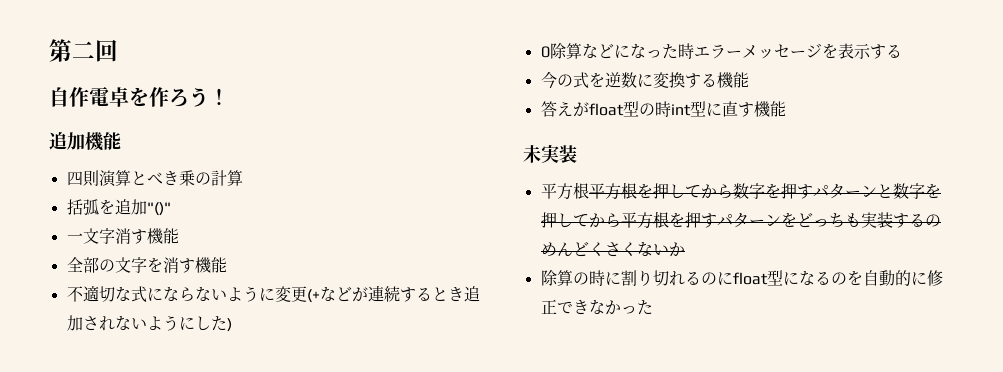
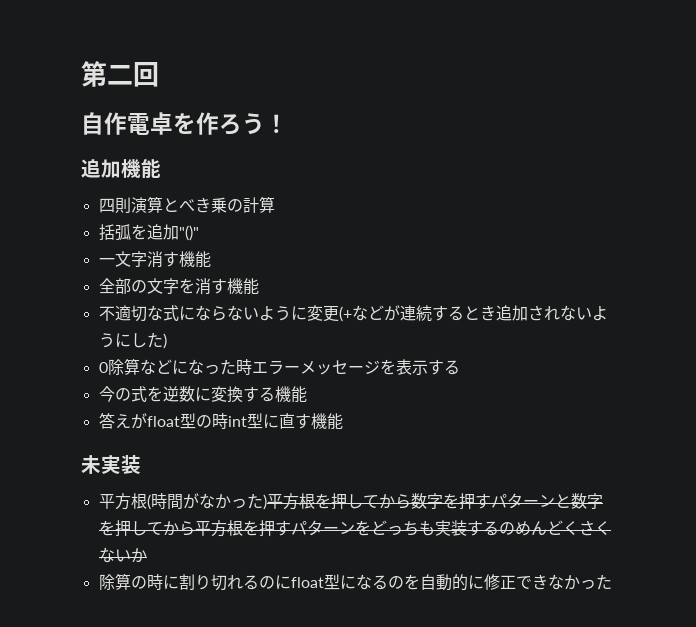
- 平方根平方根を押してから数字を押すパターンと数字を押してから平方根を押すパターンをどっちも実装するのめんどくさくないか
+ 平方根(時間がなかった)平方根を押してから数字を押すパターンと数字を押してから平方根を押すパターンをどっちも実装するのめんどくさくないか

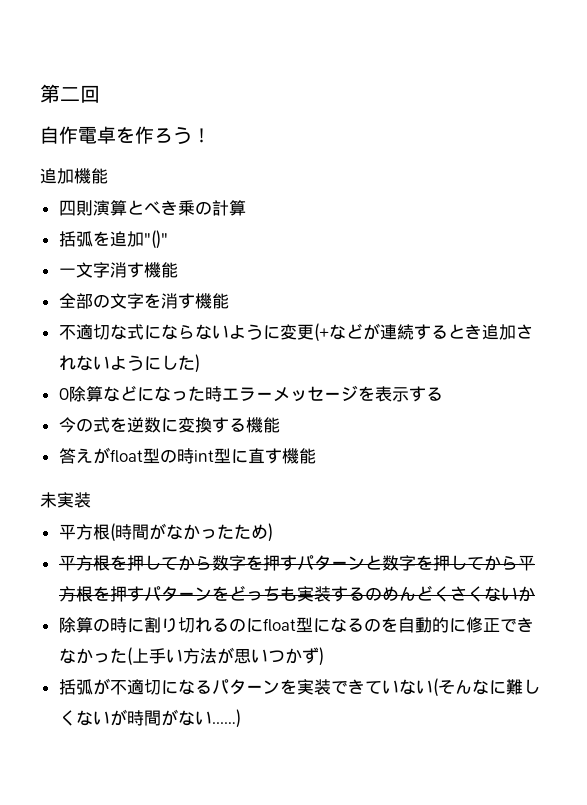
- 平方根(時間がなかった)平方根を押してから数字を押すパターンと数字を押してから平方根を押すパターンをどっちも実装するのめんどくさくないか
+ 平方根(時間がなかったため)
+ 平方根を押してから数字を押すパターンと数字を押してから平方根を押すパターンをどっちも実装するのめんどくさくないか
- 除算の時に割り切れるのにfloat型になるのを自動的に修正できなかった
+ 除算の時に割り切れるのにfloat型になるのを自動的に修正できなかった(上手い方法が思いつかず)
+ 括弧が不適切になるパターンを実装できていない(そんなに難しくないが時間がない...…)

